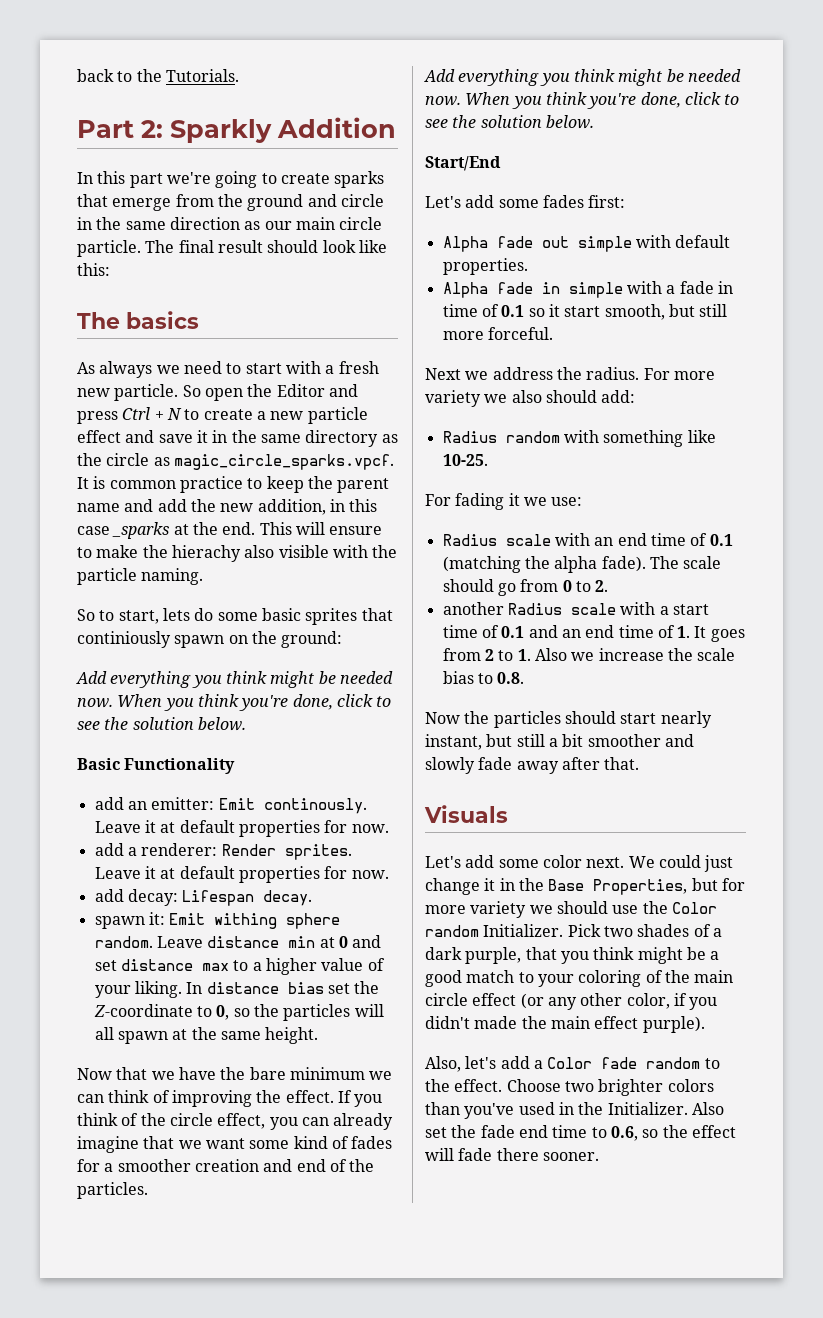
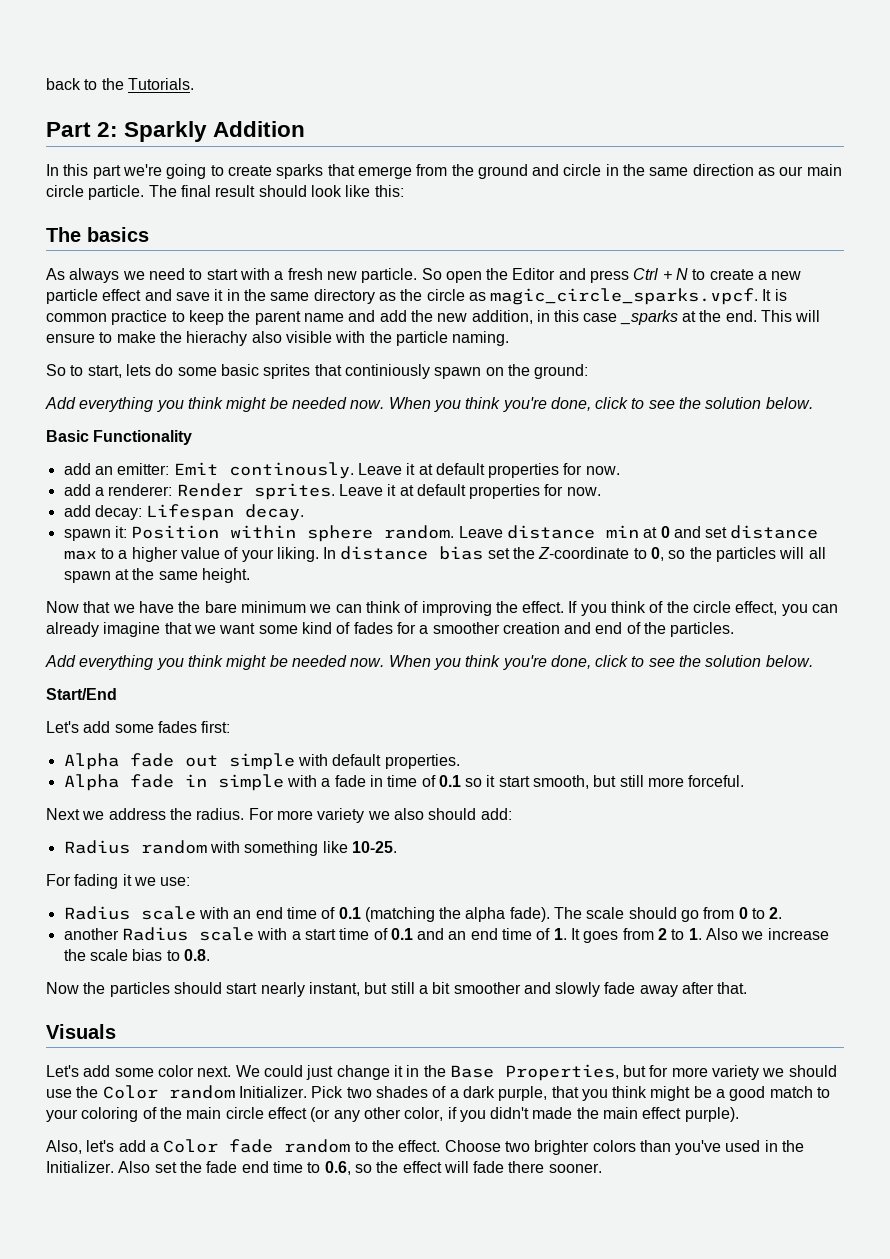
- spawn it: Emit withing sphere random.
+ spawn it: Position within sphere random.

